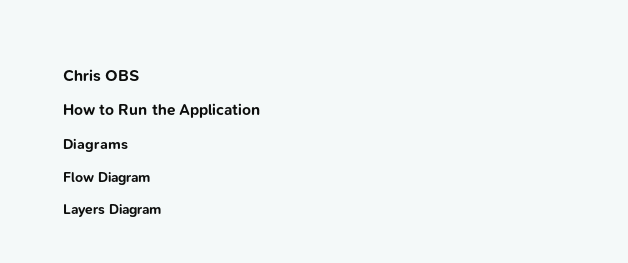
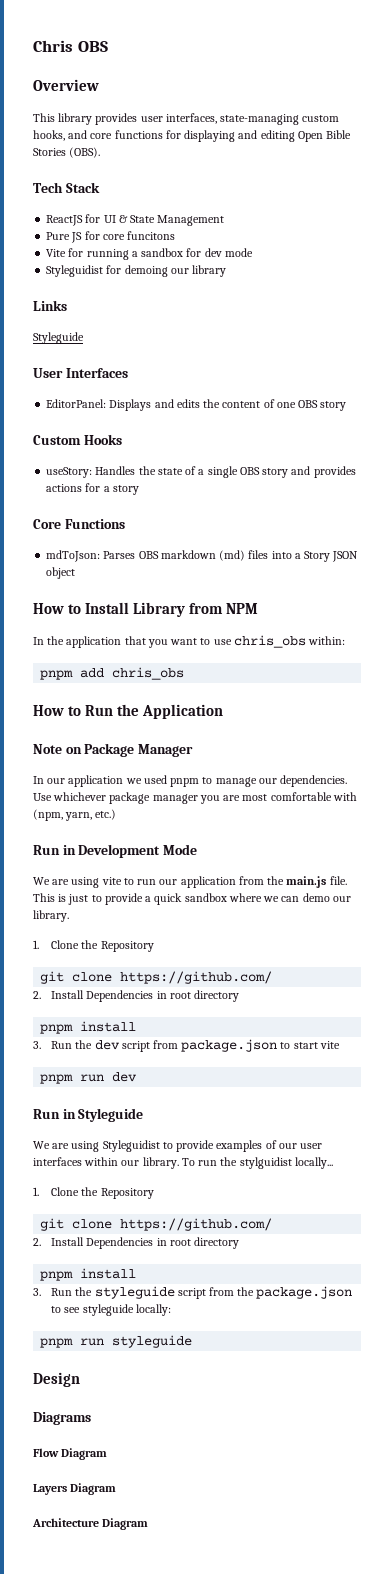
+ Overview
+ This library provides user interfaces, state-managing custom hooks, and core functions for displaying and editing Open Bible Stories (OBS).
+ Tech Stack
+ ReactJS for UI & State Management
+ Pure JS for core funcitons
+ Vite for running a sandbox for dev mode
+ Styleguidist for demoing our library
+ Links
+ Styleguide
+ User Interfaces
+ EditorPanel: Displays and edits the content of one OBS story
+ Custom Hooks
+ useStory: Handles the state of a single OBS story and provides actions for a story
+ Core Functions
+ mdToJson: Parses OBS markdown (md) files into a Story JSON object
+ How to Install Library from NPM
+ In the application that you want to use chris_obs within:
+ pnpm add chris_obs
+ Note on Package Manager
+ In our application we used pnpm to manage our dependencies. Use whichever package manager you are most comfortable with (npm, yarn, etc.)
+ Run in Development Mode
+ We are using vite to run our application from the main.js file. This is just to provide a quick sandbox where we can demo our library.
+ 1. Clone the Repository
+ git clone https://github.com/
+ 2. Install Dependencies in root directory
+ pnpm install
+ 3. Run the dev script from package.json to start vite
+ pnpm run dev
+ Run in Styleguide
+ We are using Styleguidist to provide examples of our user interfaces within our library. To run the stylguidist locally...
+ 1. Clone the Repository
+ git clone https://github.com/
+ 2. Install Dependencies in root directory
+ pnpm install
+ 3. Run the styleguide script from the package.json to see styleguide locally:
+ pnpm run styleguide
+ Design
+ Architecture Diagram

